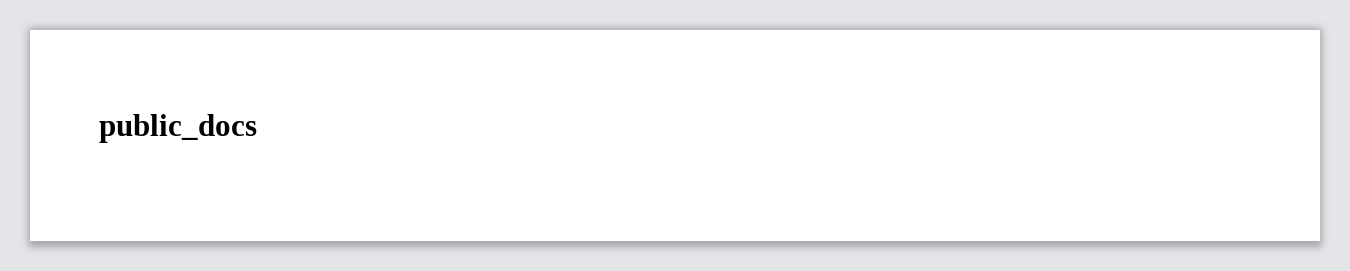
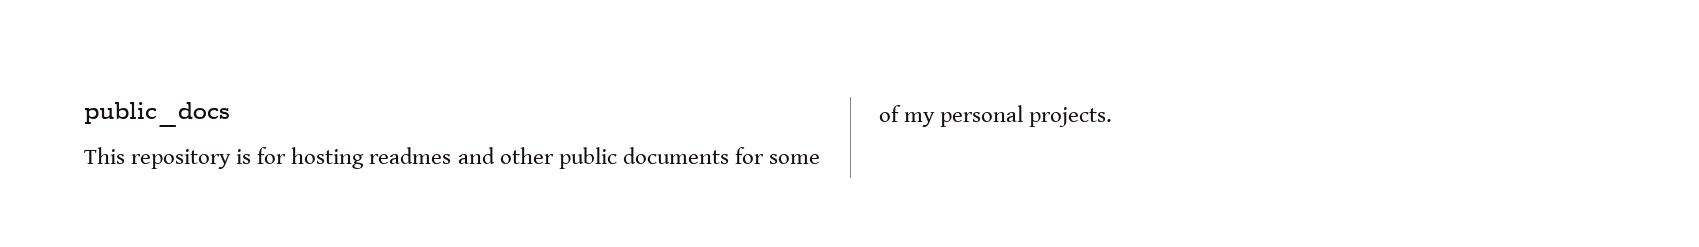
+ This repository is for hosting readmes and other public documents for some of my personal projects.

